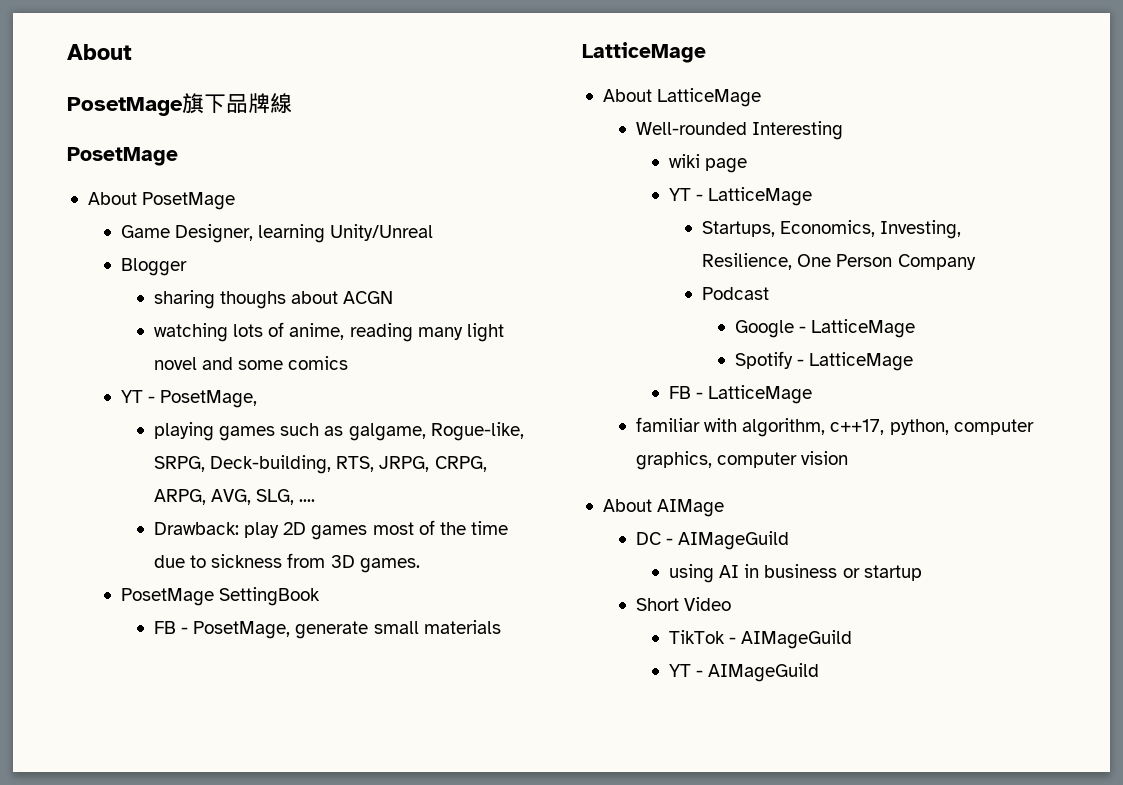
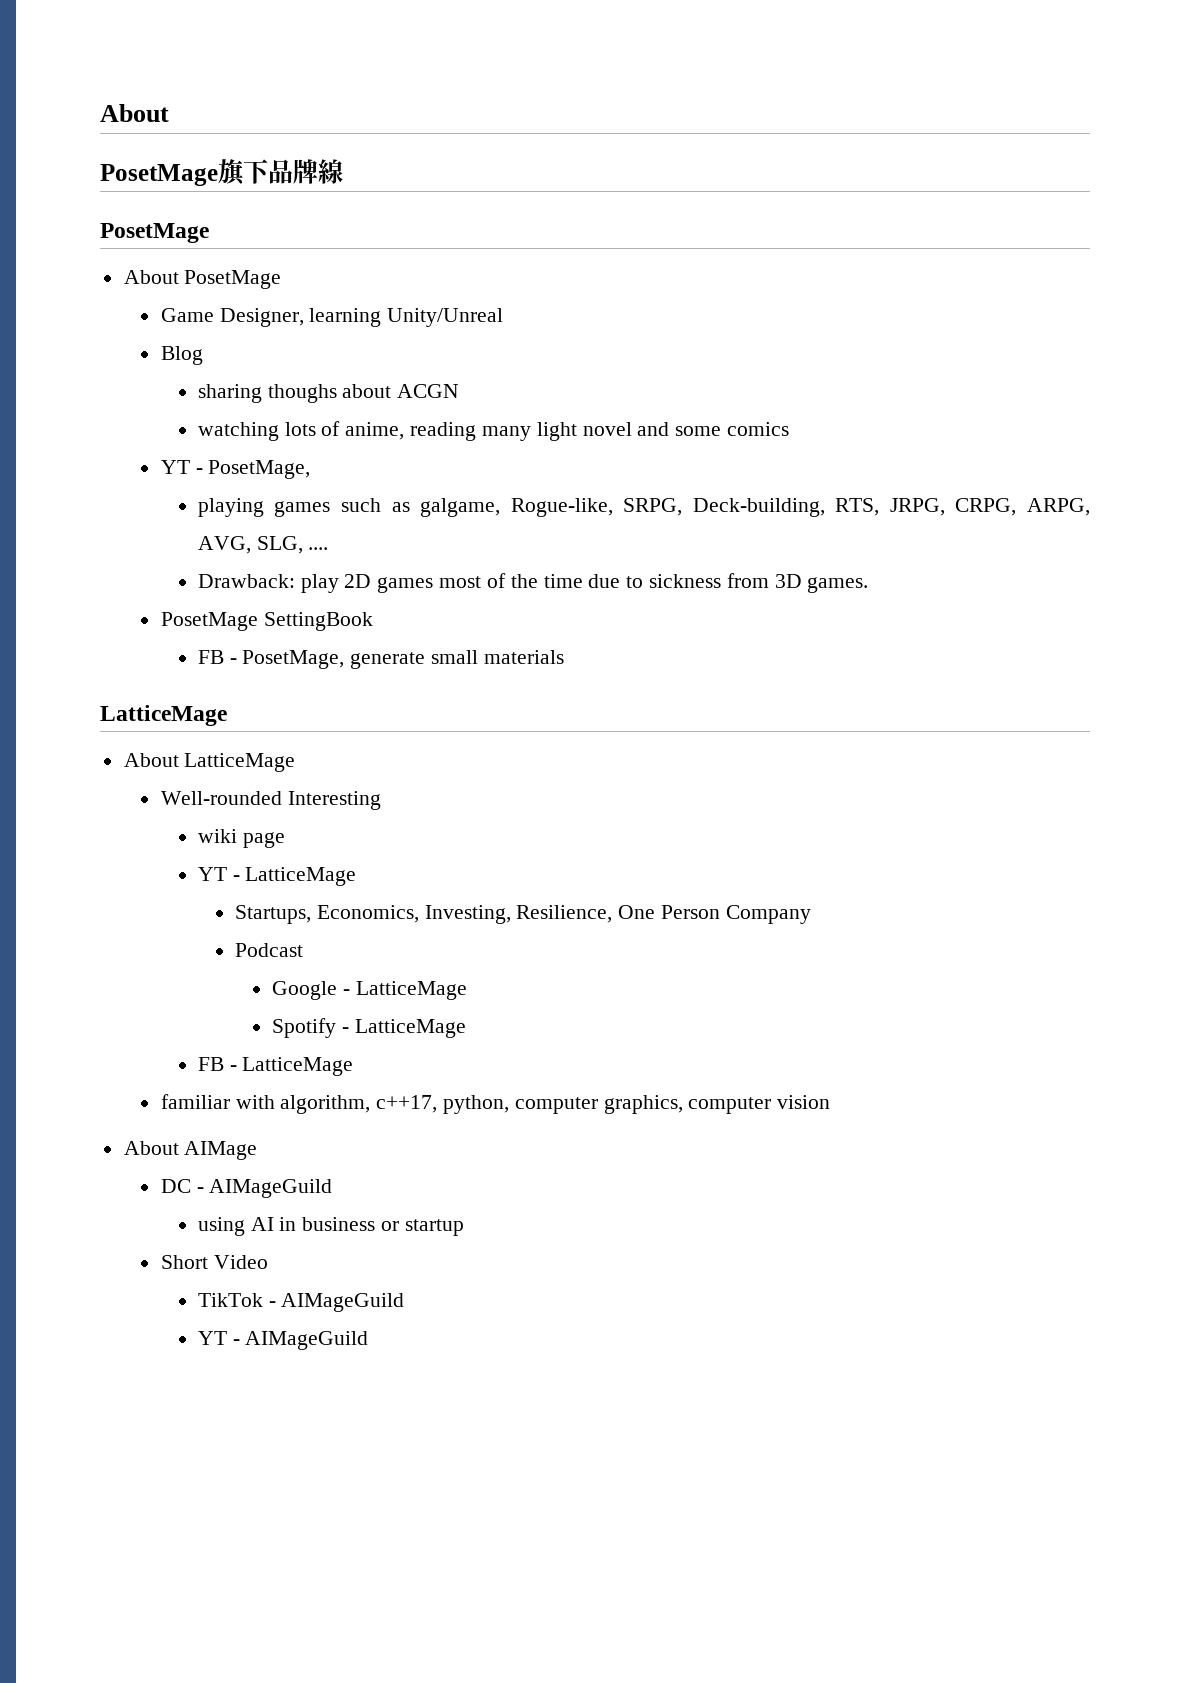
- Blogger
+ Blog

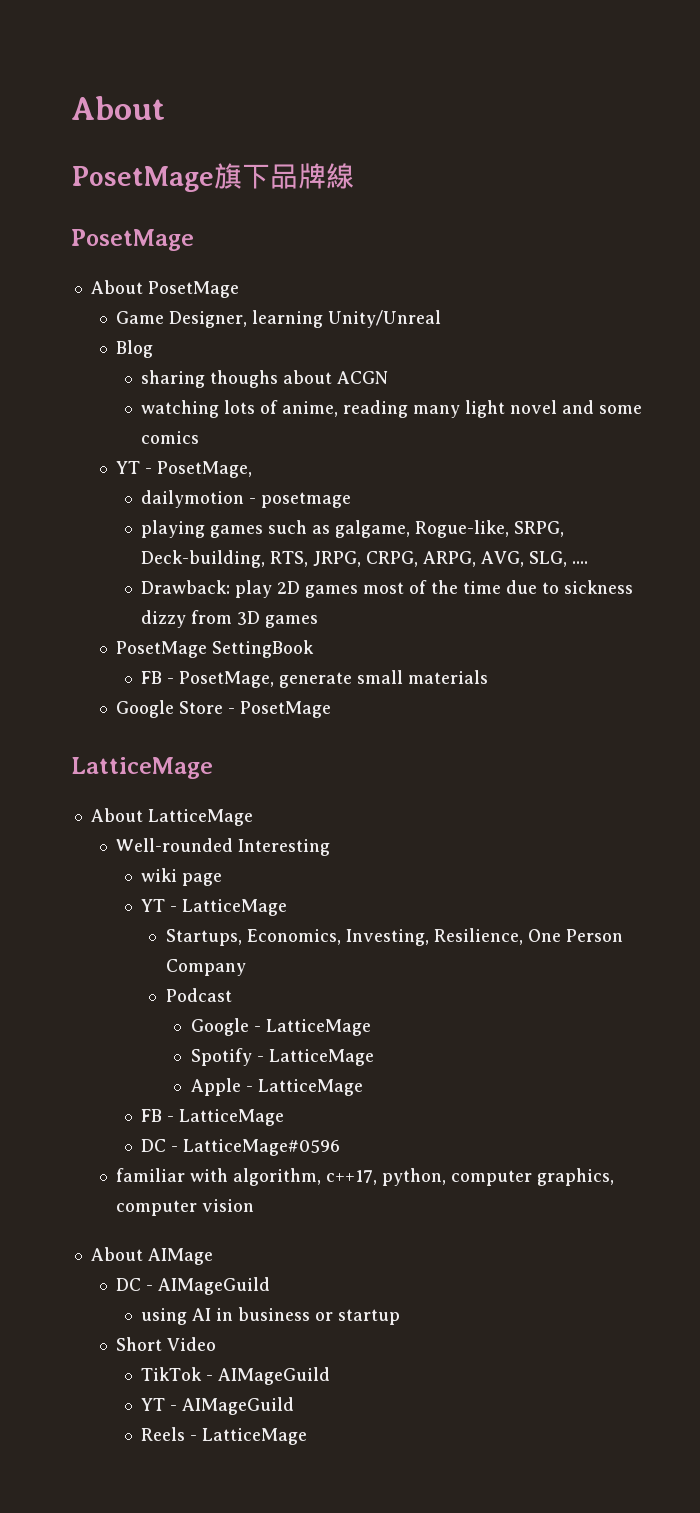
+ dailymotion - posetmage
- Drawback: play 2D games most of the time due to sickness from 3D games.
+ Drawback: play 2D games most of the time due to sickness dizzy from 3D games
+ Google Store - PosetMage
+ Apple - LatticeMage
+ DC - LatticeMage#0596
+ Reels - LatticeMage

